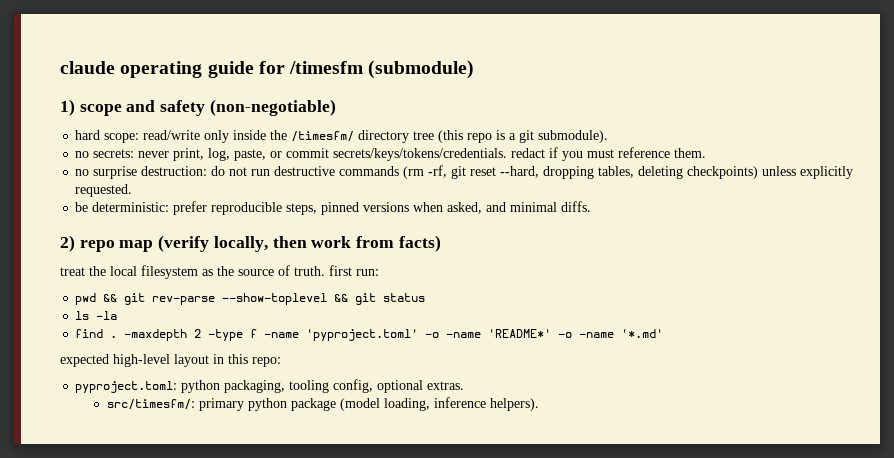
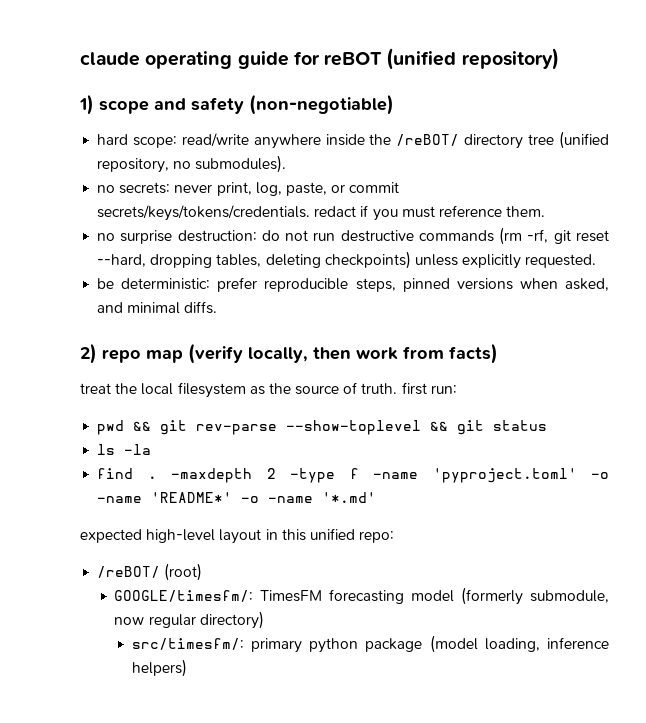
- claude operating guide for /timesfm (submodule)
+ claude operating guide for reBOT (unified repository)
- hard scope: read/write only inside the /timesfm/ directory tree (this repo is a git submodule).
+ hard scope: read/write anywhere inside the /reBOT/ directory tree (unified repository, no submodules).
- expected high-level layout in this repo:
+ expected high-level layout in this unified repo:
- pyproject.toml: python packaging, tooling config, optional extras.
+ /reBOT/ (root)
+ GOOGLE/timesfm/: TimesFM forecasting model (formerly submodule, now regular directory)
- src/timesfm/: primary python package (model loading, inference helpers).
+ src/timesfm/: primary python package (model loading, inference helpers)

